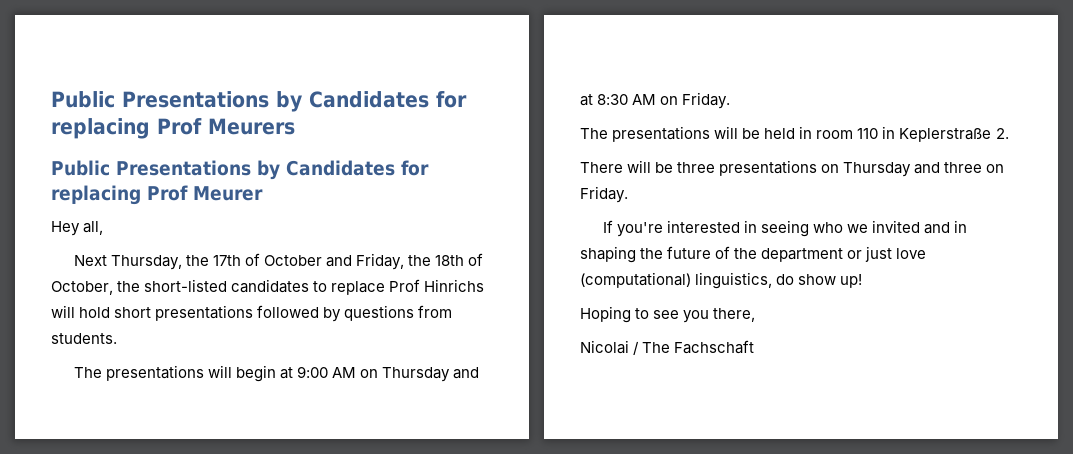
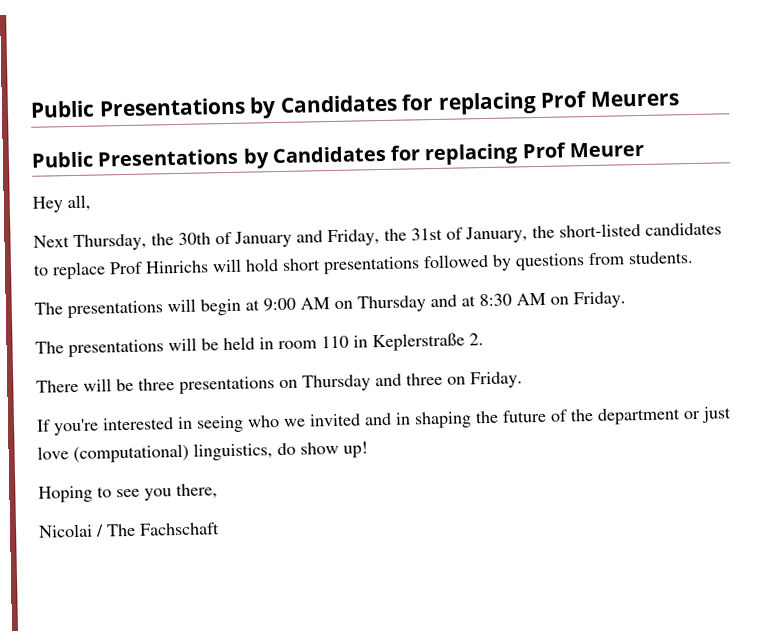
- Next Thursday, the 17th of October and Friday, the 18th of October, the short-listed candidates to replace Prof Hinrichs will hold short presentations followed by questions from students.
+ Next Thursday, the 30th of January and Friday, the 31st of January, the short-listed candidates to replace Prof Hinrichs will hold short presentations followed by questions from students.

